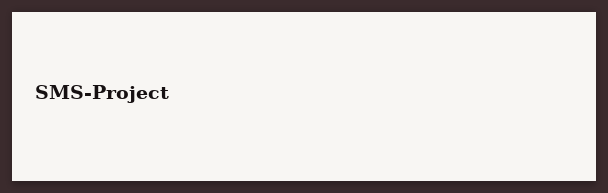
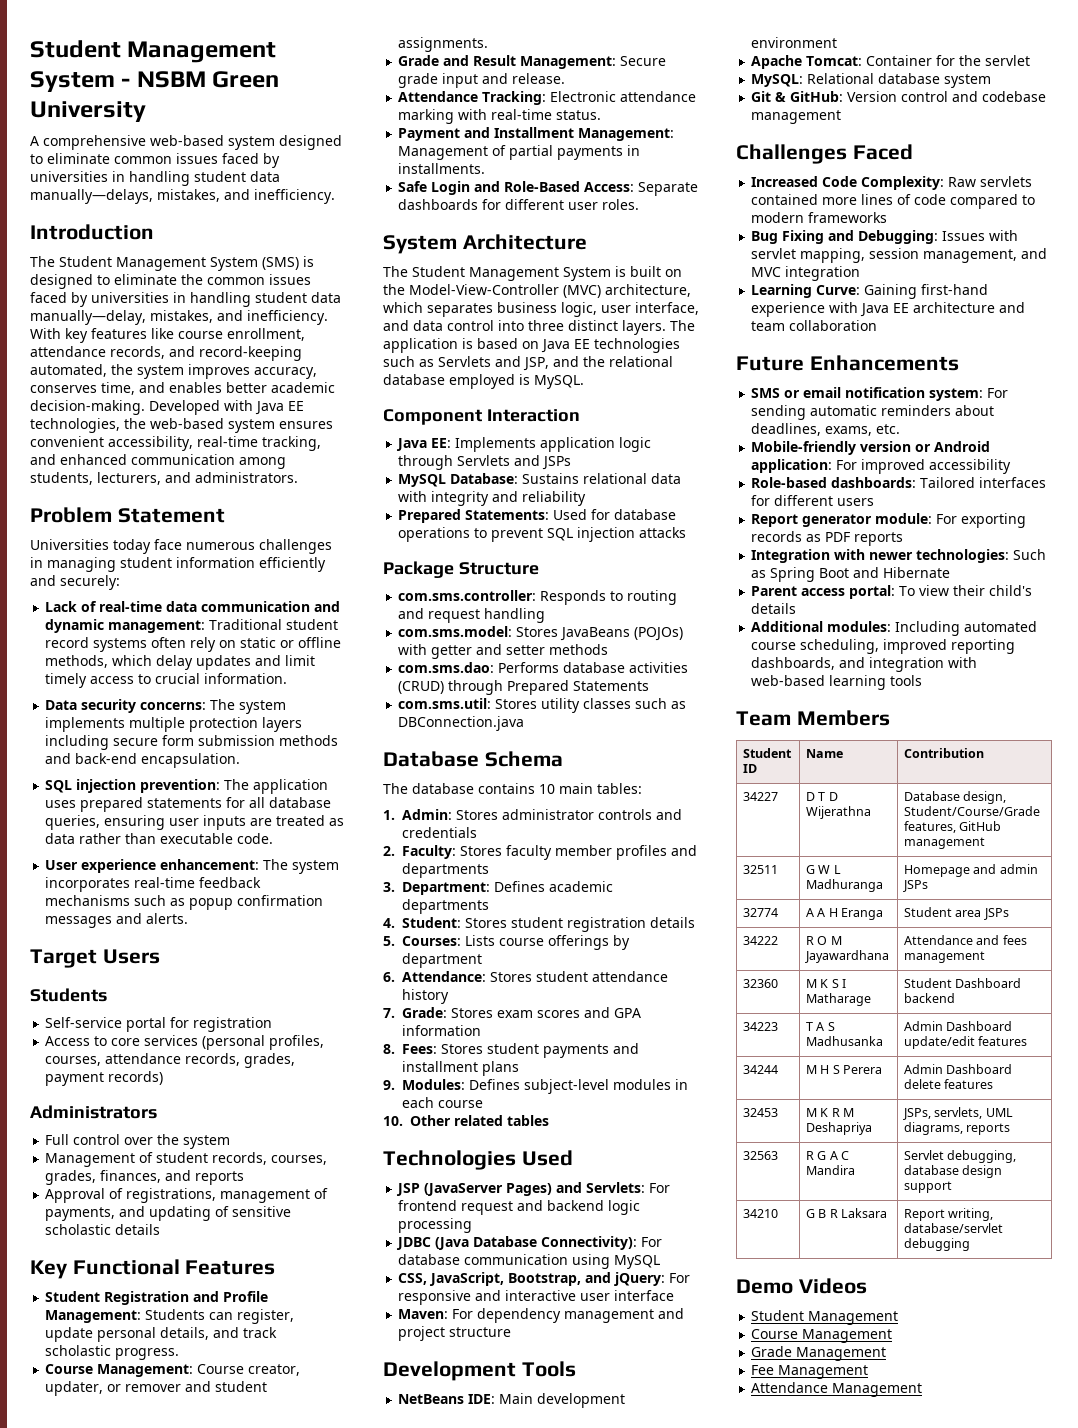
- SMS-Project
+ Student Management System - NSBM Green University
+ A comprehensive web-based system designed to eliminate common issues faced by universities in handling student data manually—delays, mistakes, and inefficiency.
+ Introduction
+ The Student Management System (SMS) is designed to eliminate the common issues faced by universities in handling student data manually—delay, mistakes, and inefficiency. With key features like course enrollment, attendance records, and record-keeping automated, the system improves accuracy, conserves time, and enables better academic decision-making. Developed with Java EE technologies, the web-based system ensures convenient accessibility, real-time tracking, and enhanced communication among students, lecturers, and administrators.
+ Problem Statement
+ Universities today face numerous challenges in managing student information efficiently and securely:
+ Lack of real-time data communication and dynamic management: Traditional student record systems often rely on static or offline methods, which delay updates and limit timely access to crucial information.
+ Data security concerns: The system implements multiple protection layers including secure form submission methods and back-end encapsulation.
+ SQL injection prevention: The application uses prepared statements for all database queries, ensuring user inputs are treated as data rather than executable code.
+ User experience enhancement: The system incorporates real-time feedback mechanisms such as popup confirmation messages and alerts.
+ Target Users
+ Students
+ Self-service portal for registration
+ Access to core services (personal profiles, courses, attendance records, grades, payment records)
+ Administrators
+ Full control over the system
+ Management of student records, courses, grades, finances, and reports
+ Approval of registrations, management of payments, and updating of sensitive scholastic details
+ Key Functional Features
+ Student Registration and Profile Management: Students can register, update personal details, and track scholastic progress.
+ Course Management: Course creator, updater, or remover and student assignments.
+ Grade and Result Management: Secure grade input and release.
+ Attendance Tracking: Electronic attendance marking with real-time status.
+ Payment and Installment Management: Management of partial payments in installments.
+ Safe Login and Role-Based Access: Separate dashboards for different user roles.
+ System Architecture
+ The Student Management System is built on the Model-View-Controller (MVC) architecture, which separates business logic, user interface, and data control into three distinct layers. The application is based on Java EE technologies such as Servlets and JSP, and the relational database employed is MySQL.
+ Component Interaction
+ Java EE: Implements application logic through Servlets and JSPs
+ MySQL Database: Sustains relational data with integrity and reliability
+ Prepared Statements: Used for database operations to prevent SQL injection attacks
+ Package Structure
+ com.sms.controller: Responds to routing and request handling
+ com.sms.model: Stores JavaBeans (POJOs) with getter and setter methods
+ com.sms.dao: Performs database activities (CRUD) through Prepared Statements
+ com.sms.util: Stores utility classes such as DBConnection.java
+ Database Schema
+ The database contains 10 main tables:
+ 1. Admin: Stores administrator controls and credentials
+ 2. Faculty: Stores faculty member profiles and departments
+ 3. Department: Defines academic departments
+ 4. Student: Stores student registration details
+ 5. Courses: Lists course offerings by department
+ 6. Attendance: Stores student attendance history
+ 7. Grade: Stores exam scores and GPA information
+ 8. Fees: Stores student payments and installment plans
+ 9. Modules: Defines subject-level modules in each course
+ 10. Other related tables
+ Technologies Used
+ JSP (JavaServer Pages) and Servlets: For frontend request and backend logic processing
+ JDBC (Java Database Connectivity): For database communication using MySQL
+ CSS, JavaScript, Bootstrap, and jQuery: For responsive and interactive user interface
+ Maven: For dependency management and project structure
+ Development Tools
+ NetBeans IDE: Main development environment
+ Apache Tomcat: Container for the servlet
+ MySQL: Relational database system
+ Git & GitHub: Version control and codebase management
+ Challenges Faced
+ Increased Code Complexity: Raw servlets contained more lines of code compared to modern frameworks
+ Bug Fixing and Debugging: Issues with servlet mapping, session management, and MVC integration
+ Learning Curve: Gaining first-hand experience with Java EE architecture and team collaboration
+ Future Enhancements
+ SMS or email notification system: For sending automatic reminders about deadlines, exams, etc.
+ Mobile-friendly version or Android application: For improved accessibility
+ Role-based dashboards: Tailored interfaces for different users
+ Report generator module: For exporting records as PDF reports
+ Integration with newer technologies: Such as Spring Boot and Hibernate
+ Parent access portal: To view their child's details
+ Additional modules: Including automated course scheduling, improved reporting dashboards, and integration with web-based learning tools
+ Team Members
+ Student ID | Name | Contribution
+ 34227 | D T D Wijerathna | Database design, Student/Course/Grade features, GitHub management
+ 32511 | G W L Madhuranga | Homepage and admin JSPs
+ 32774 | A A H Eranga | Student area JSPs
+ 34222 | R O M Jayawardhana | Attendance and fees management
+ 32360 | M K S I Matharage | Student Dashboard backend
+ 34223 | T A S Madhusanka | Admin Dashboard update/edit features
+ 34244 | M H S Perera | Admin Dashboard delete features
+ 32453 | M K R M Deshapriya | JSPs, servlets, UML diagrams, reports
+ 32563 | R G A C Mandira | Servlet debugging, database design support
+ 34210 | G B R Laksara | Report writing, database/servlet debugging
+ Demo Videos
+ Student Management
+ Course Management
+ Grade Management
+ Fee Management
+ Attendance Management

